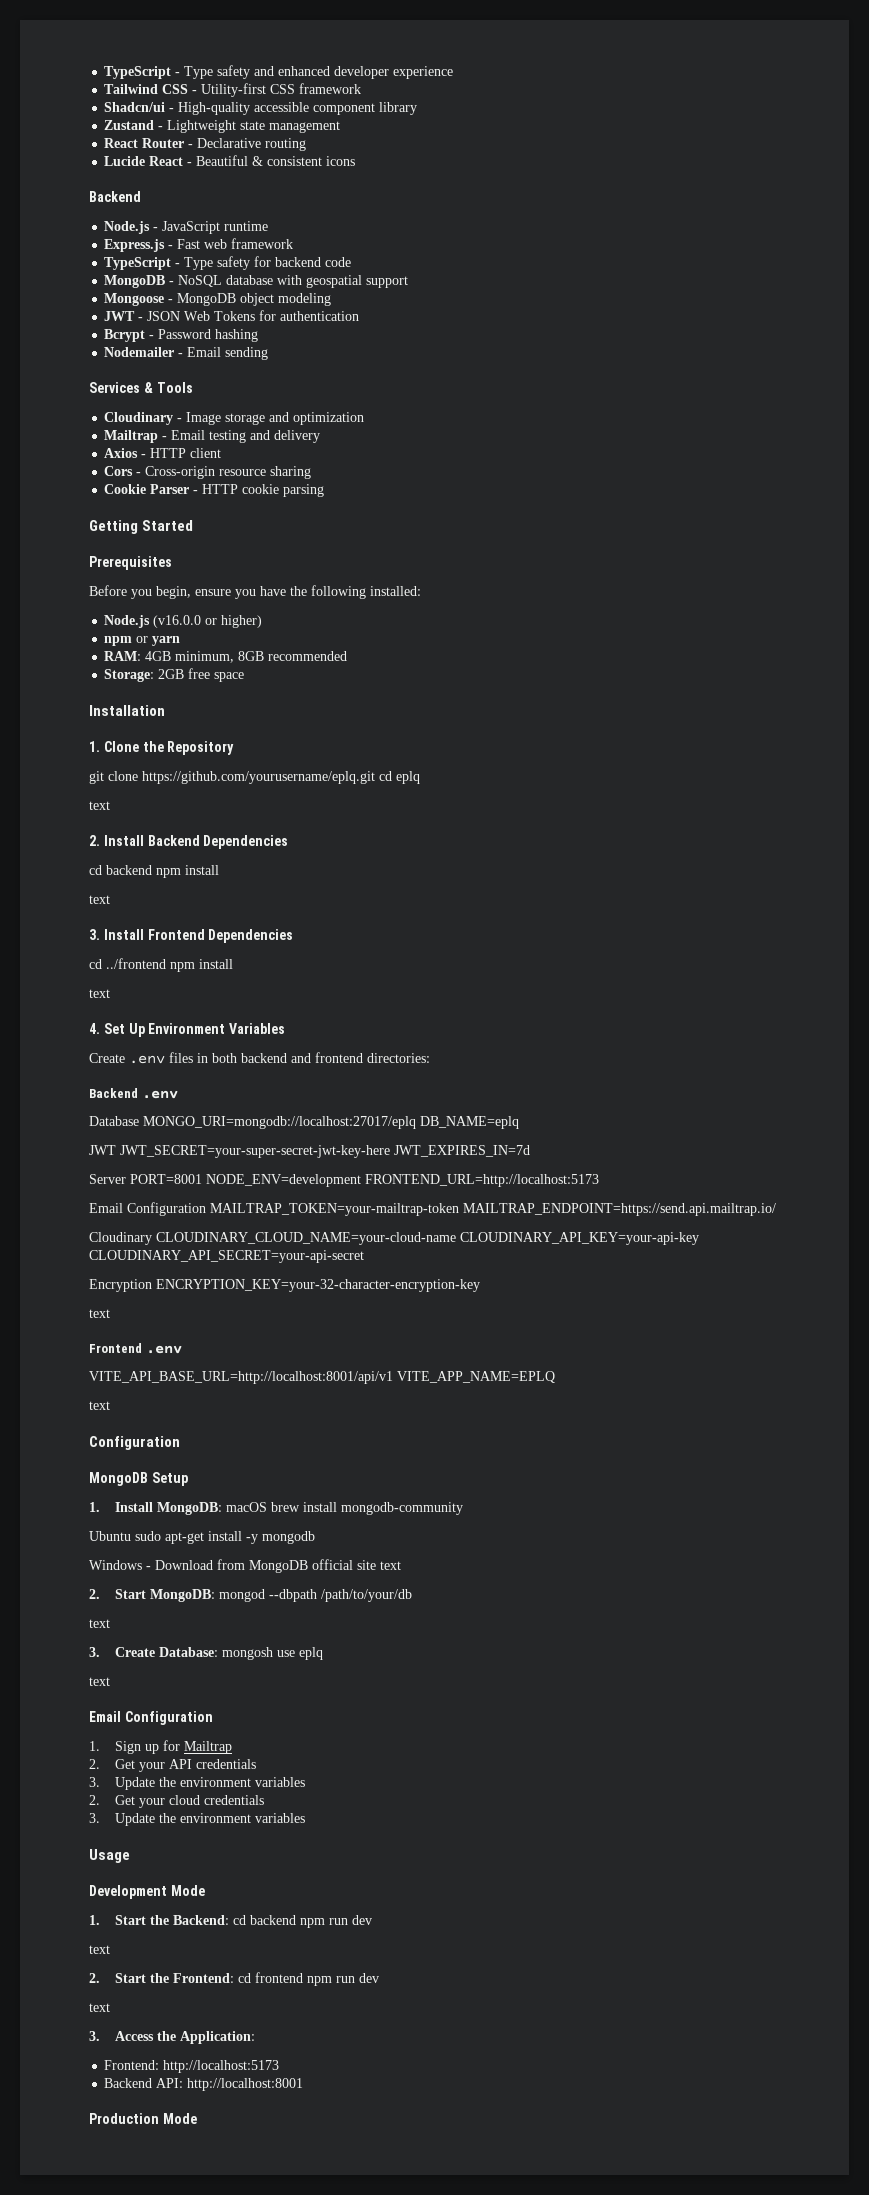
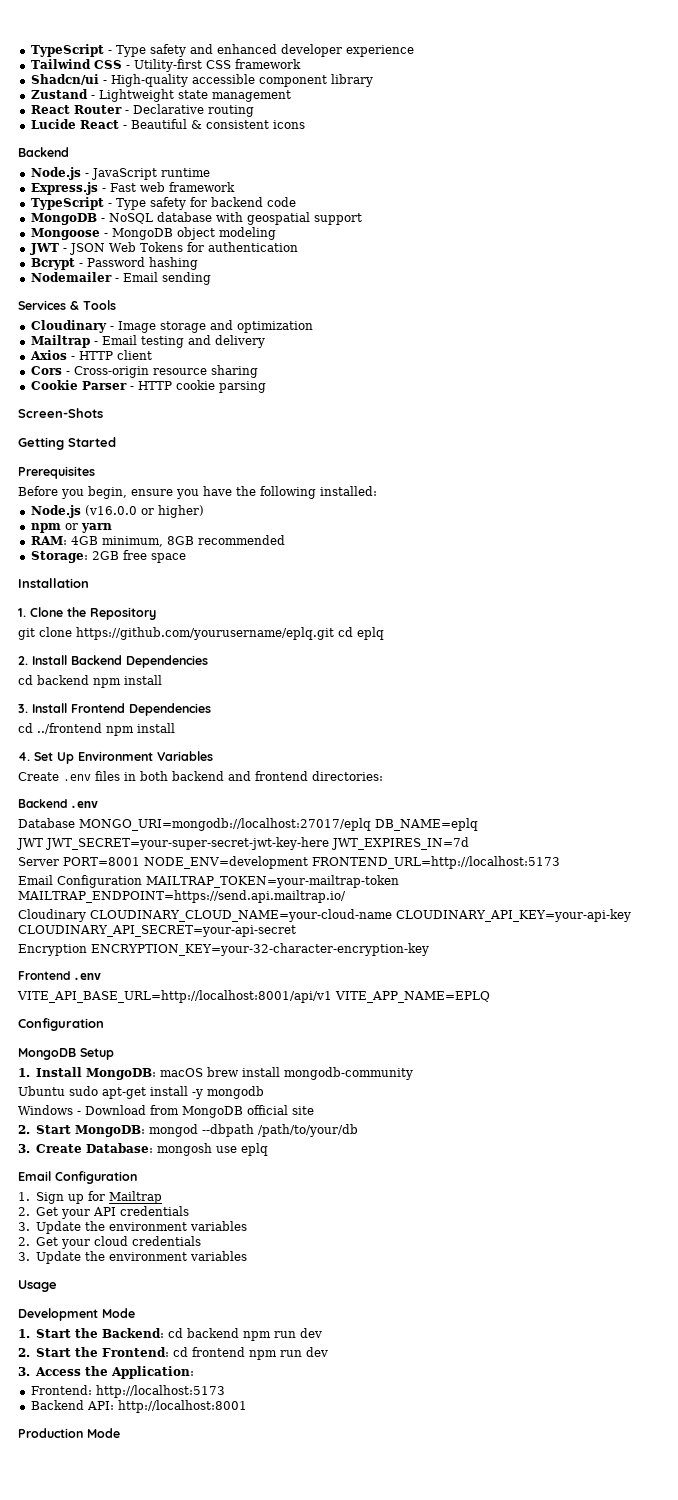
+ Screen-Shots
  git clone https://github.com/yourusername/eplq.git cd eplq
- text
  cd backend npm install
- text
  cd ../frontend npm install
- text
  Encryption ENCRYPTION_KEY=your-32-character-encryption-key
- text
  VITE_API_BASE_URL=http://localhost:8001/api/v1 VITE_APP_NAME=EPLQ
- text
- Windows - Download from MongoDB official site text
+ Windows - Download from MongoDB official site
  2. Start MongoDB: mongod --dbpath /path/to/your/db
- text
  3. Create Database: mongosh use eplq
- text
  1. Start the Backend: cd backend npm run dev
- text
  2. Start the Frontend: cd frontend npm run dev
- text

